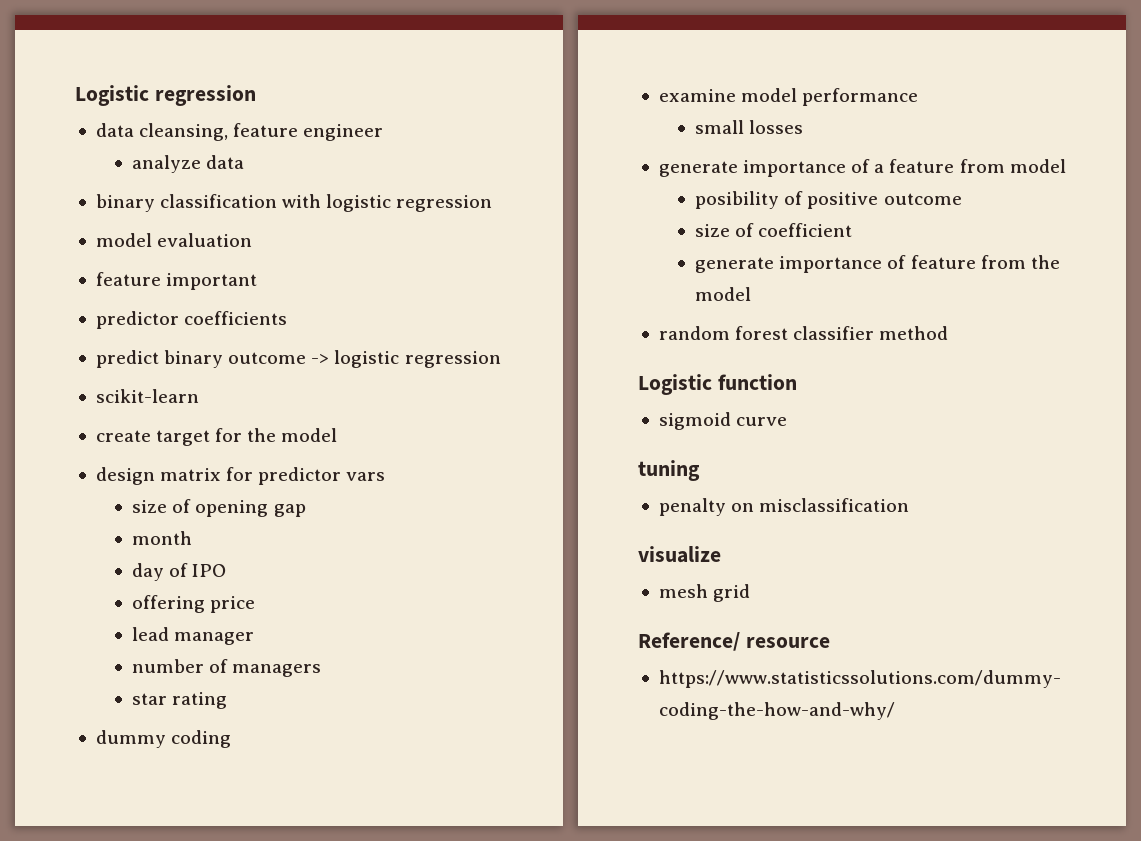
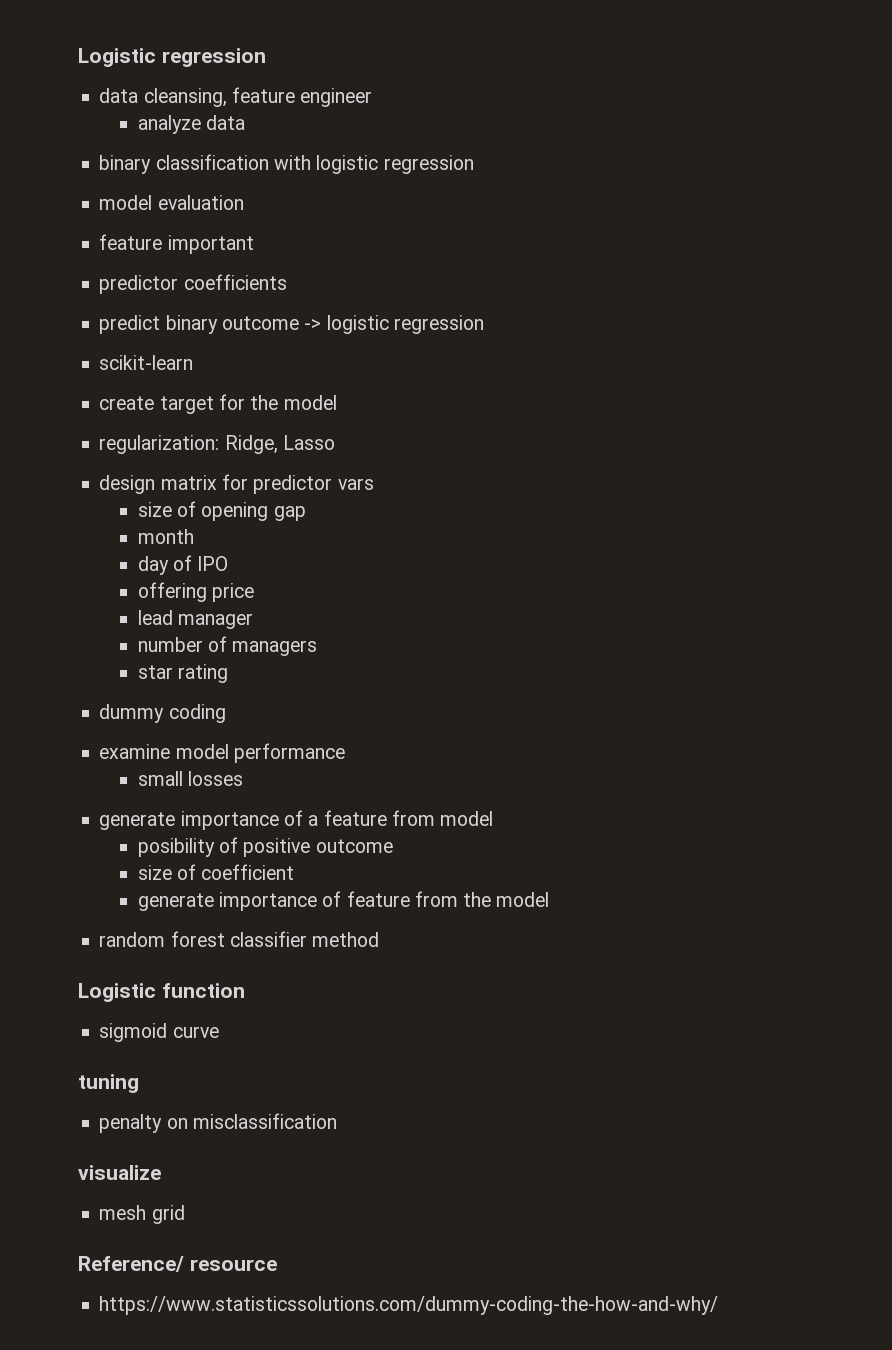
+ regularization: Ridge, Lasso

